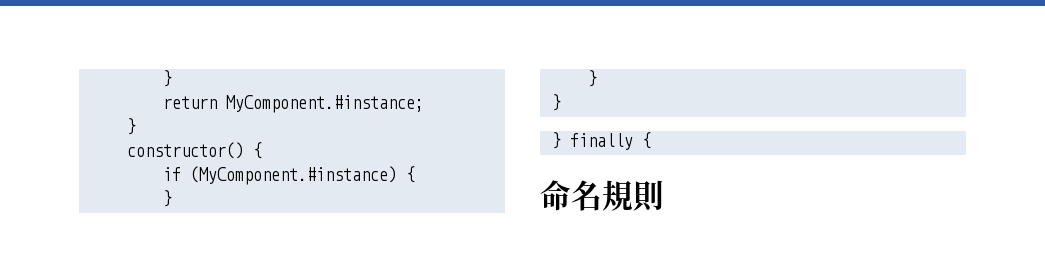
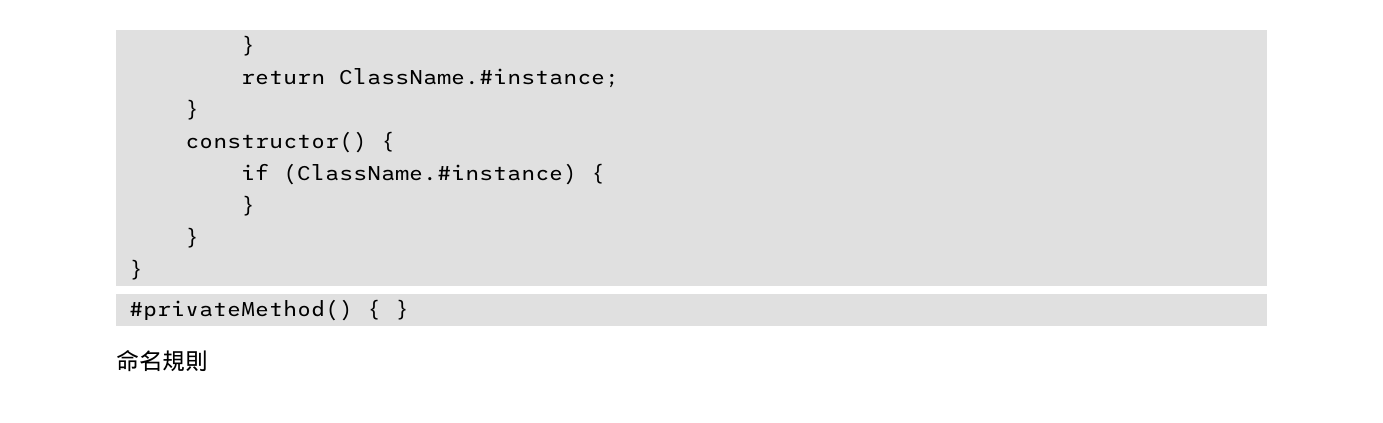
- return MyComponent.#instance;
+ return ClassName.#instance;
- if (MyComponent.#instance) {
+ if (ClassName.#instance) {
- } finally {
+ #privateMethod() { }

